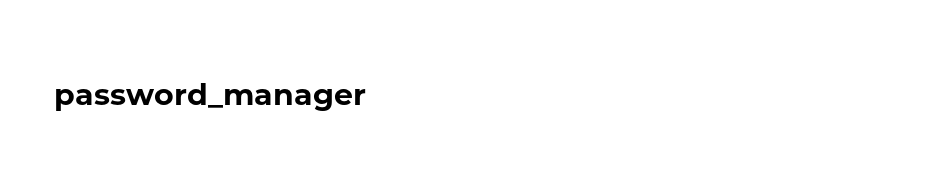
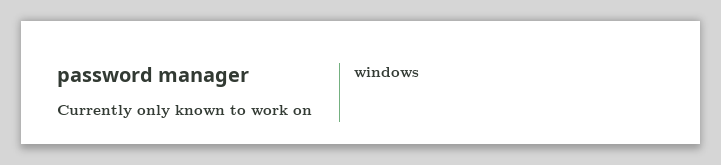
- password_manager
+ password manager
+ Currently only known to work on windows

